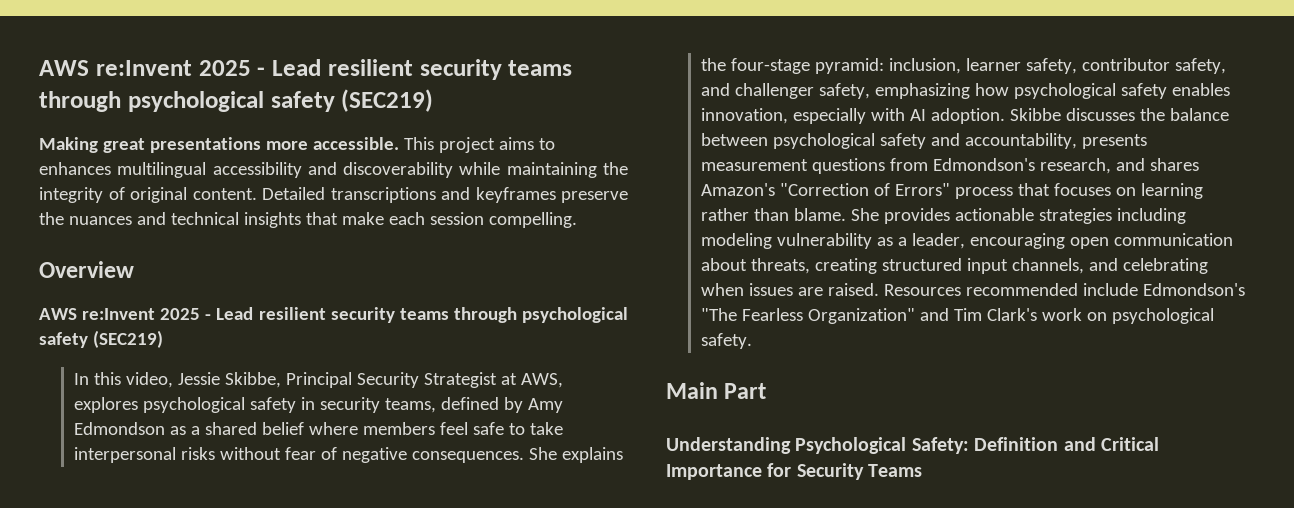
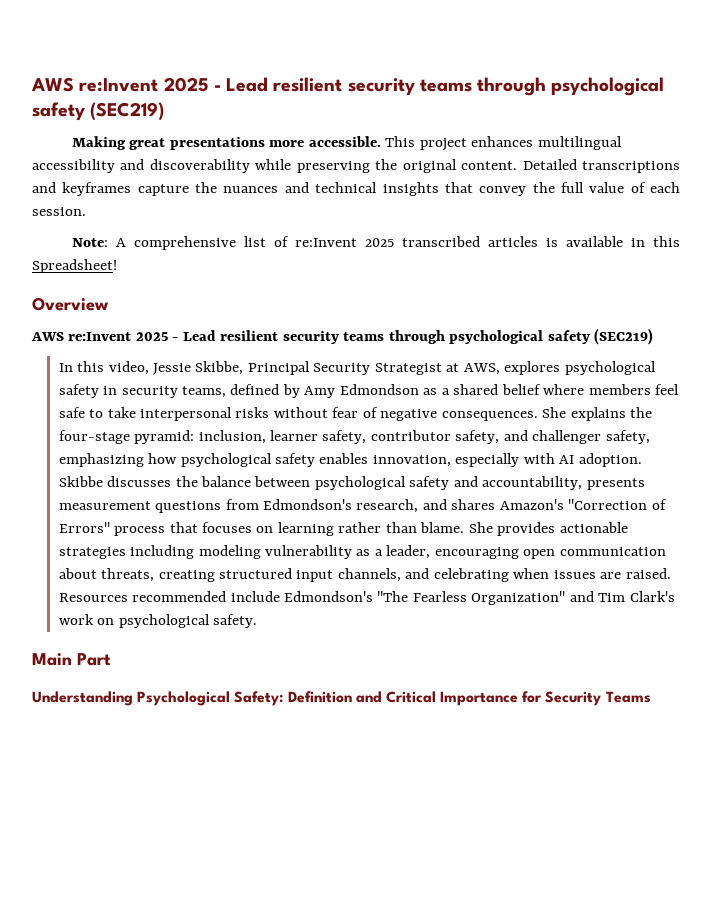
- This project aims to enhances multilingual accessibility and discoverability while maintaining the integrity of original content.
+ This project enhances multilingual accessibility and discoverability while preserving the original content.
- Detailed transcriptions and keyframes preserve the nuances and technical insights that make each session compelling.
+ Detailed transcriptions and keyframes capture the nuances and technical insights that convey the full value of each session.
+ Note: A comprehensive list of re:Invent 2025 transcribed articles is available in this Spreadsheet!

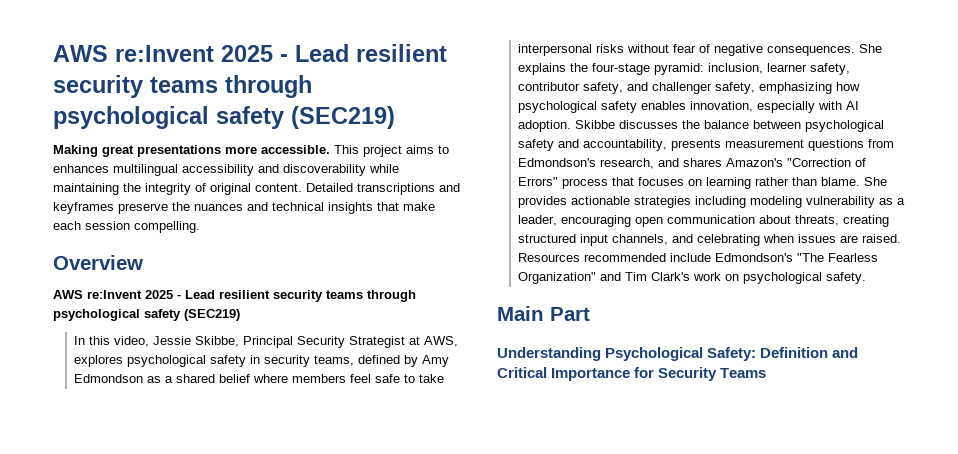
- This project enhances multilingual accessibility and discoverability while preserving the original content.
+ This project aims to enhances multilingual accessibility and discoverability while maintaining the integrity of original content.
- Detailed transcriptions and keyframes capture the nuances and technical insights that convey the full value of each session.
- Note: A comprehensive list of re:Invent 2025 transcribed articles is available in this Spreadsheet!
+ Detailed transcriptions and keyframes preserve the nuances and technical insights that make each session compelling.

